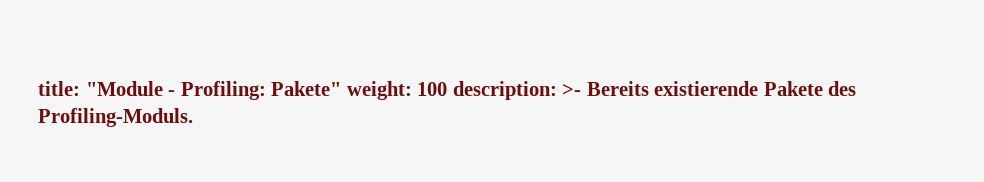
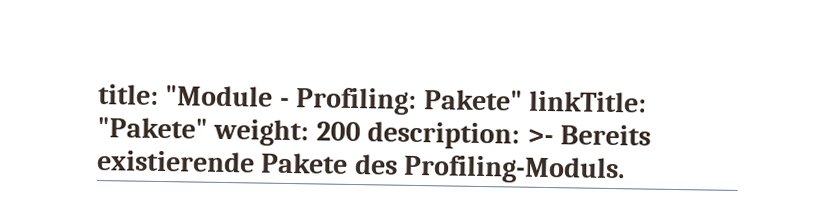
- title: "Module - Profiling: Pakete" weight: 100 description: >- Bereits existierende Pakete des Profiling-Moduls.
+ title: "Module - Profiling: Pakete" linkTitle: "Pakete" weight: 200 description: >- Bereits existierende Pakete des Profiling-Moduls.

